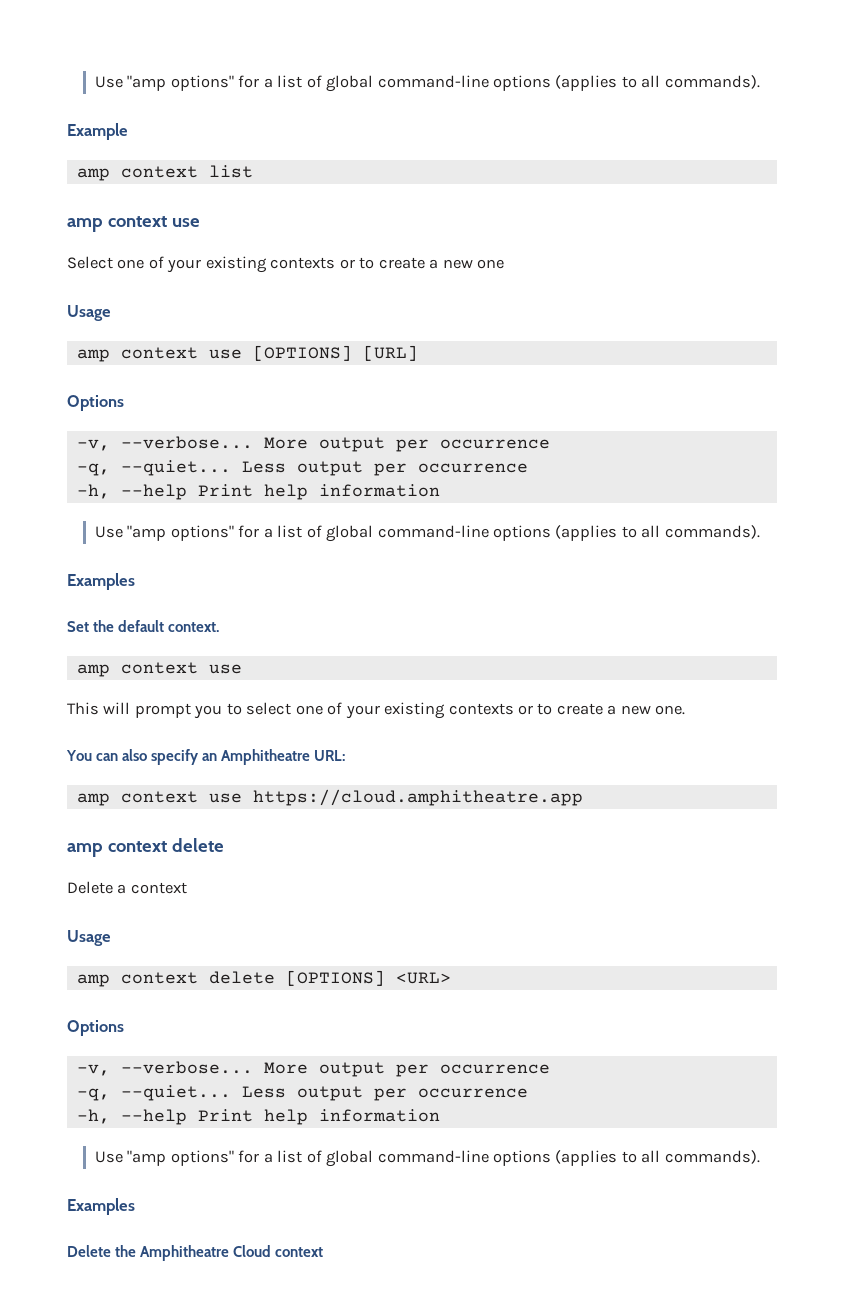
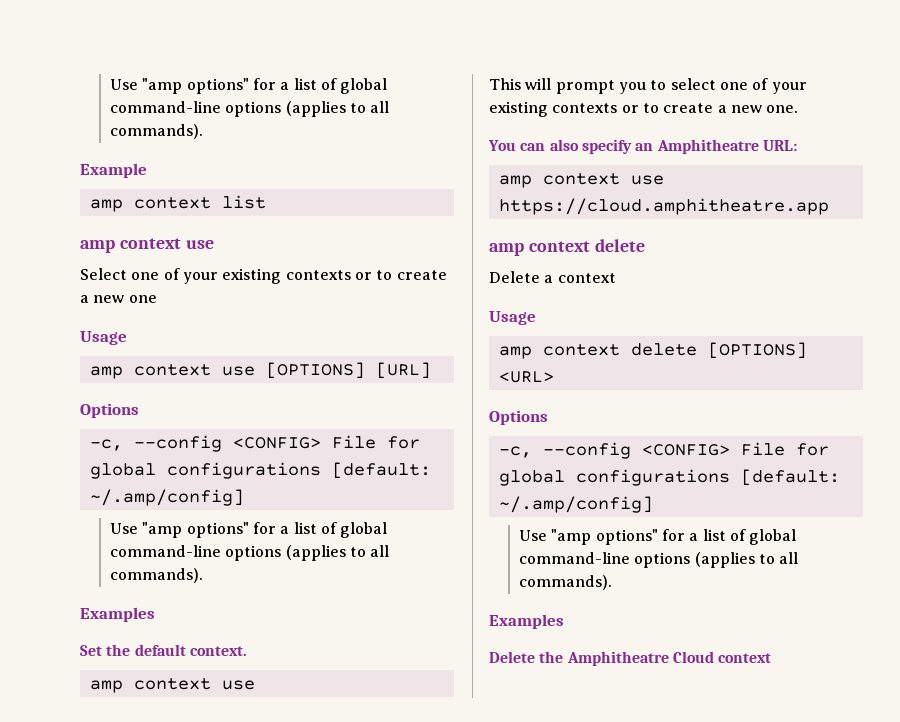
  amp context use [OPTIONS] [URL]
  Options
- -v, --verbose... More output per occurrence
- -q, --quiet... Less output per occurrence
- -h, --help Print help information
+ -c, --config <CONFIG> File for global configurations [default: ~/.amp/config]
  amp context delete [OPTIONS] <URL>
  Options
- -v, --verbose... More output per occurrence
- -q, --quiet... Less output per occurrence
- -h, --help Print help information
+ -c, --config <CONFIG> File for global configurations [default: ~/.amp/config]

